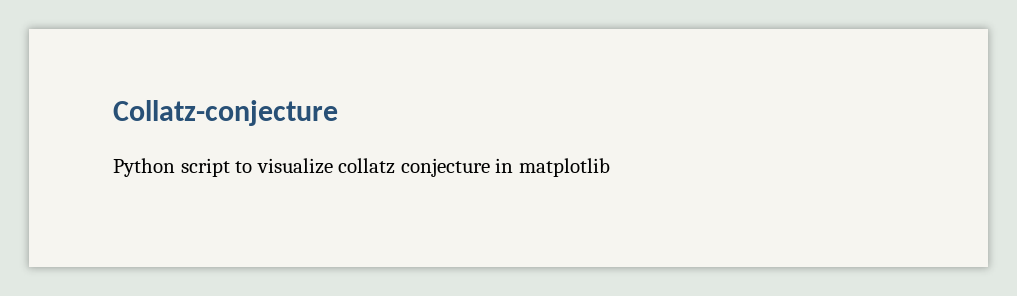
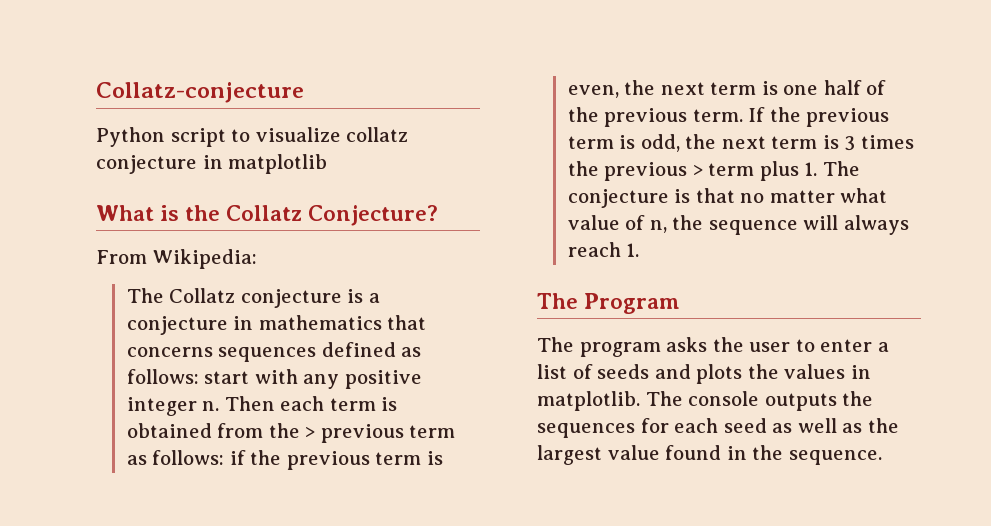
+ What is the Collatz Conjecture?
+ From Wikipedia:
+ The Collatz conjecture is a conjecture in mathematics that concerns sequences defined as follows: start with any positive integer n. Then each term is obtained from the > previous term as follows: if the previous term is even, the next term is one half of the previous term. If the previous term is odd, the next term is 3 times the previous > term plus 1. The conjecture is that no matter what value of n, the sequence will always reach 1.
+ The Program
+ The program asks the user to enter a list of seeds and plots the values in matplotlib. The console outputs the sequences for each seed as well as the largest value found in the sequence.

